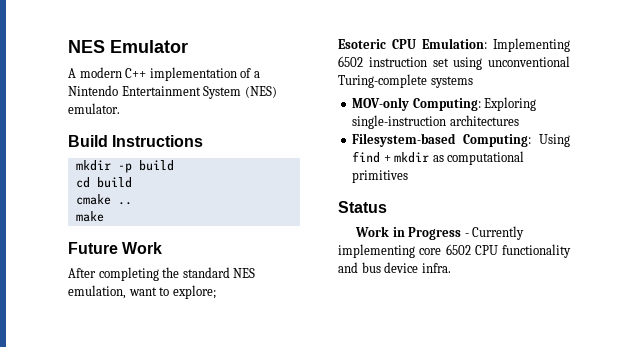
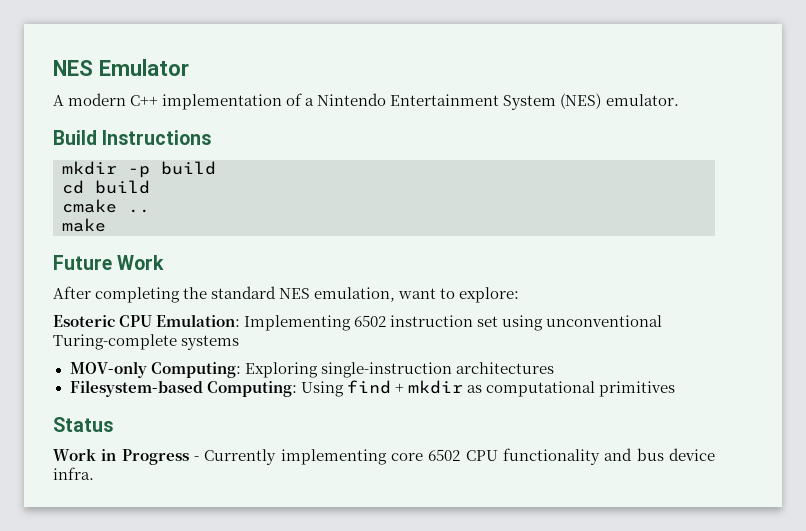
- After completing the standard NES emulation, want to explore;
+ After completing the standard NES emulation, want to explore:

